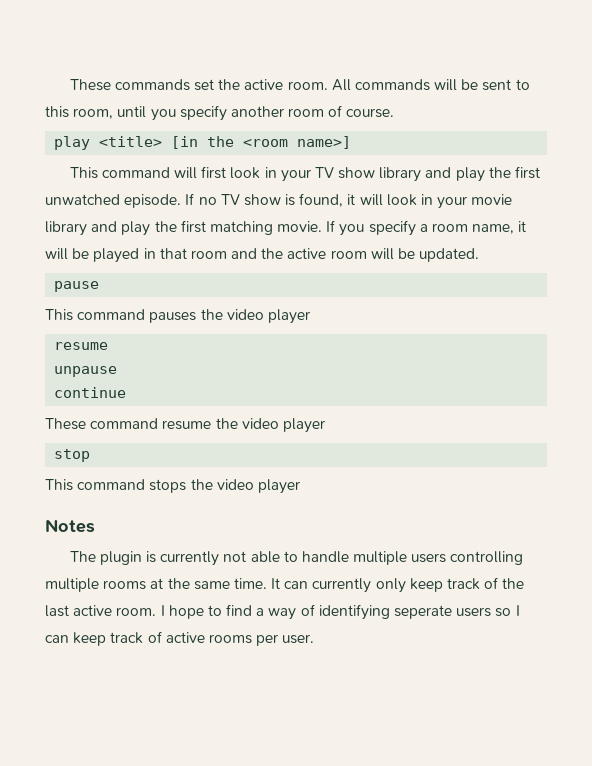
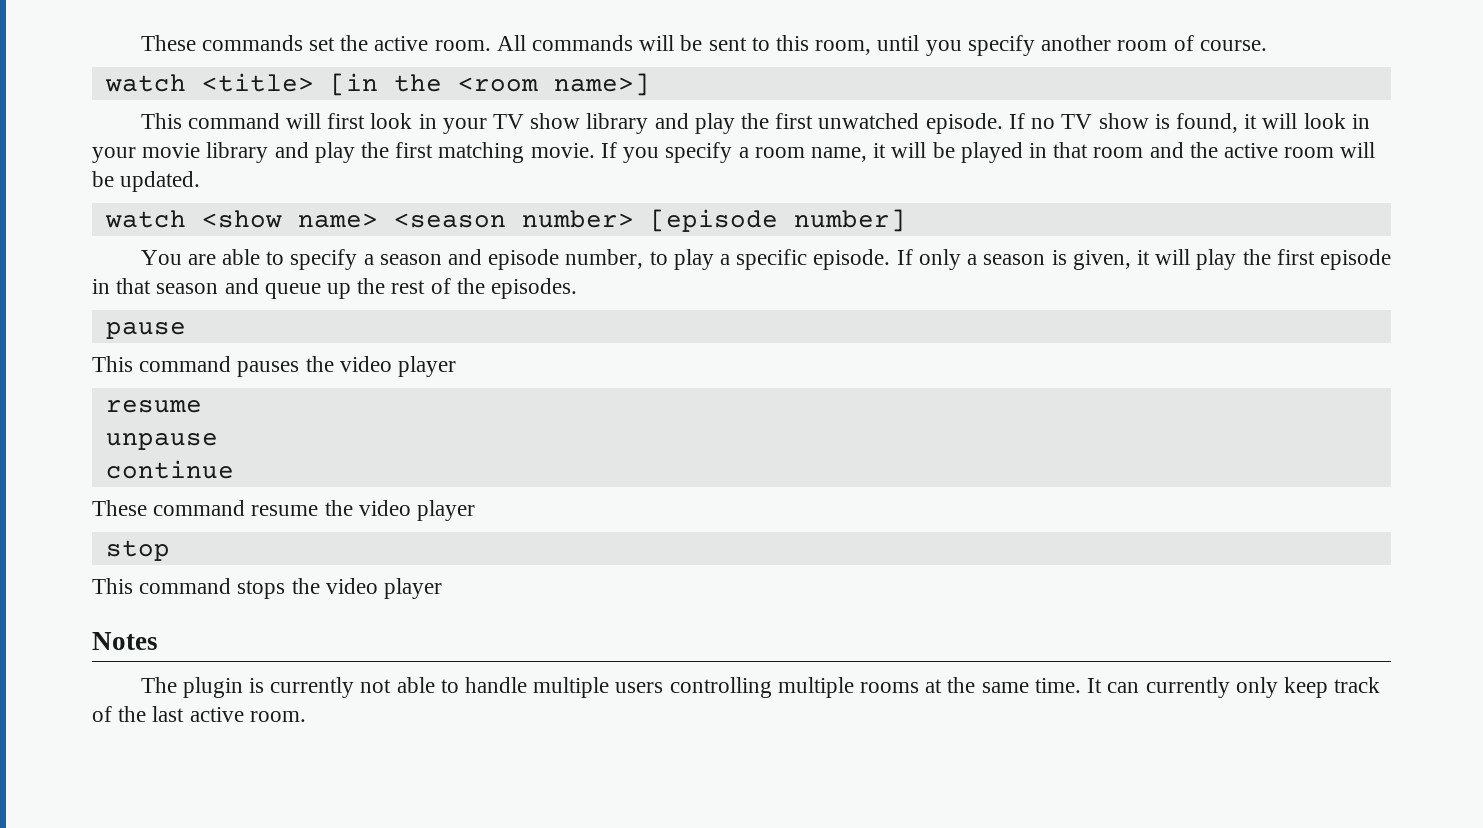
- play <title> [in the <room name>]
+ watch <title> [in the <room name>]
+ watch <show name> <season number> [episode number]
+ You are able to specify a season and episode number, to play a specific episode. If only a season is given, it will play the first episode in that season and queue up the rest of the episodes.
- I hope to find a way of identifying seperate users so I can keep track of active rooms per user.

